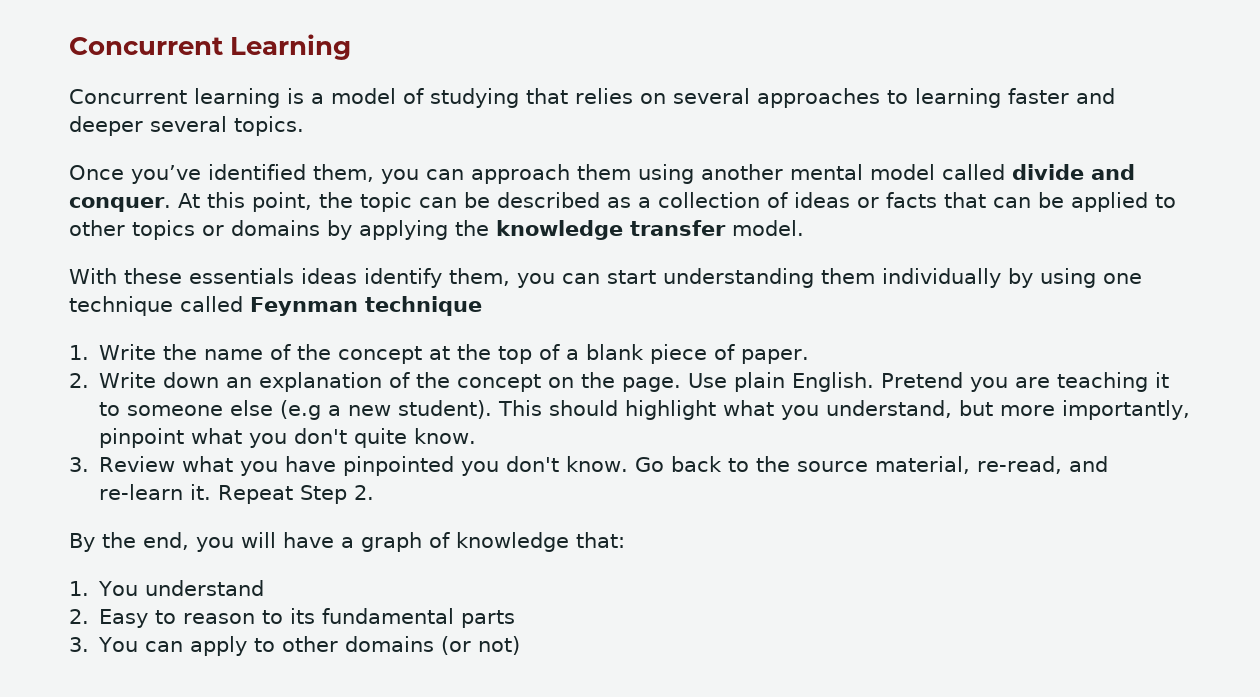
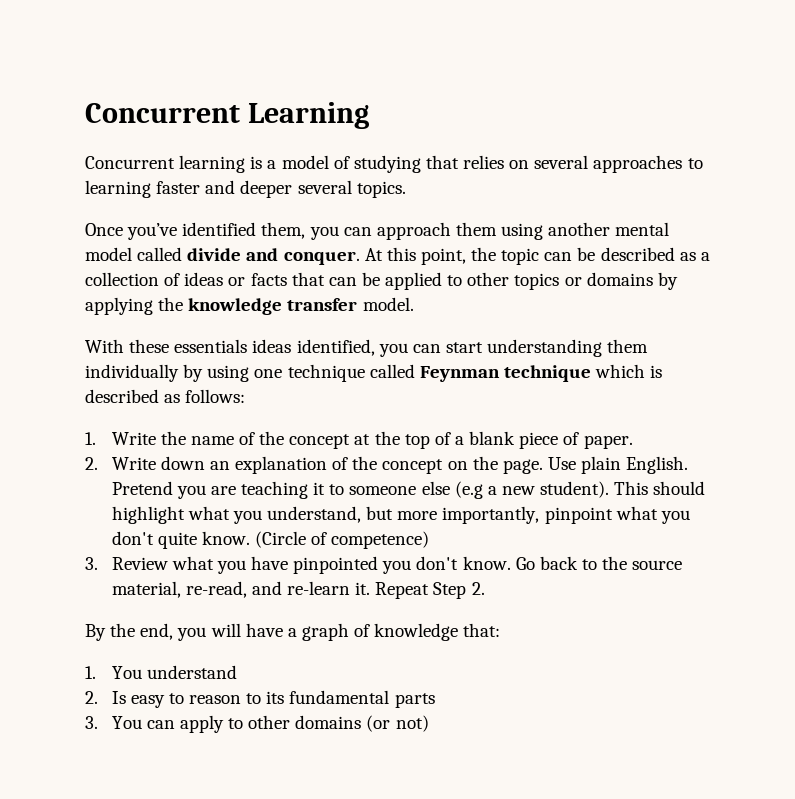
- With these essentials ideas identify them, you can start understanding them individually by using one technique called Feynman technique
+ With these essentials ideas identified, you can start understanding them individually by using one technique called Feynman technique which is described as follows:
+ (Circle of competence)
- 2. Easy to reason to its fundamental parts
+ 2. Is easy to reason to its fundamental parts

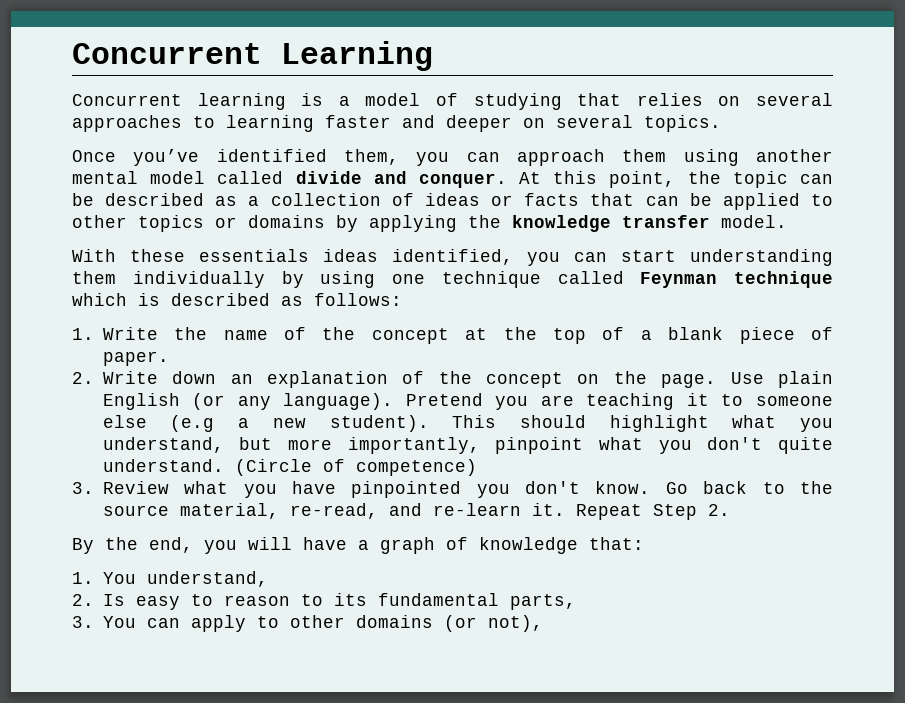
- Concurrent learning is a model of studying that relies on several approaches to learning faster and deeper several topics.
+ Concurrent learning is a model of studying that relies on several approaches to learning faster and deeper on several topics.
- Use plain English.
+ Use plain English (or any language).
- This should highlight what you understand, but more importantly, pinpoint what you don't quite know.
+ This should highlight what you understand, but more importantly, pinpoint what you don't quite understand.
- 1. You understand
+ 1. You understand,
- 2. Is easy to reason to its fundamental parts
+ 2. Is easy to reason to its fundamental parts,
- 3. You can apply to other domains (or not)
+ 3. You can apply to other domains (or not),

